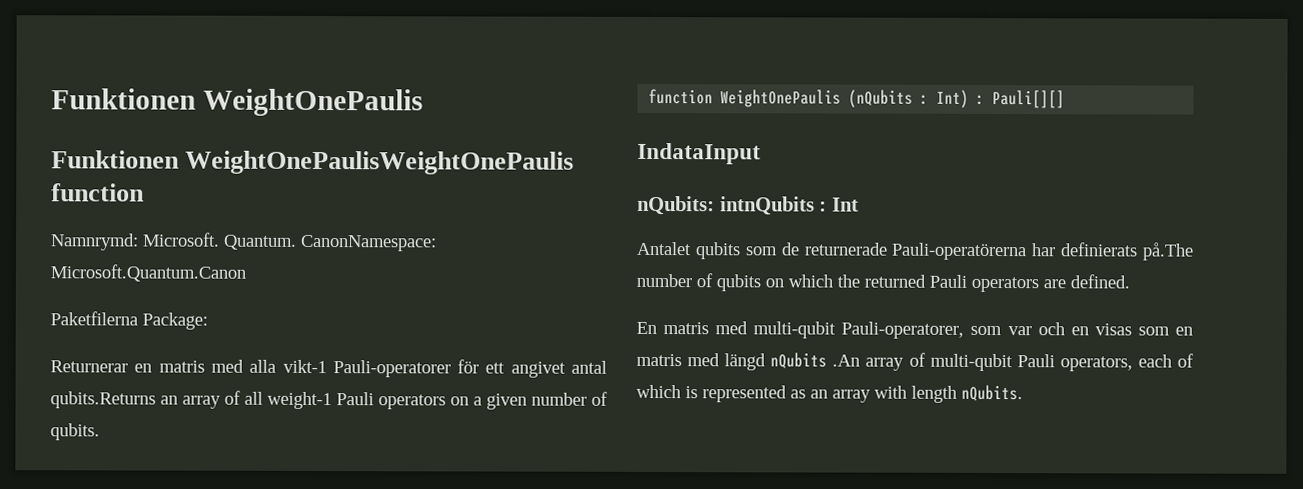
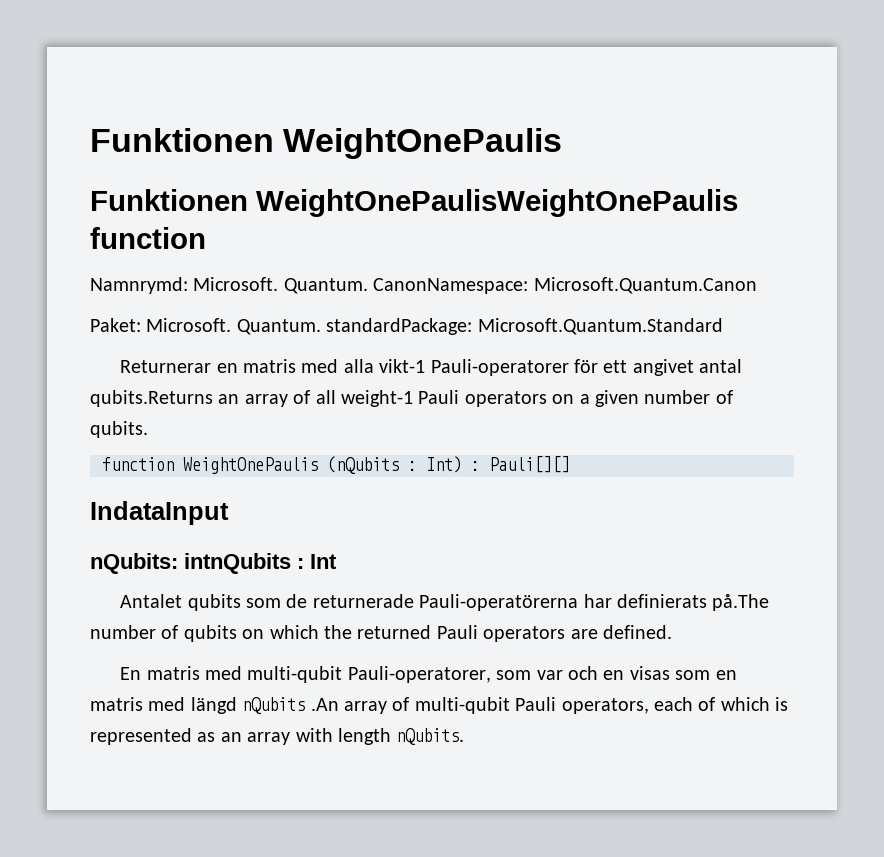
- Paketfilerna Package:
+ Paket: Microsoft. Quantum. standardPackage: Microsoft.Quantum.Standard

